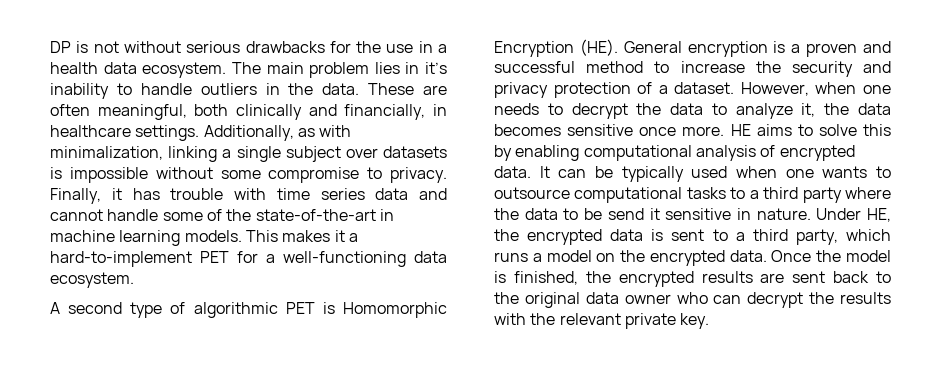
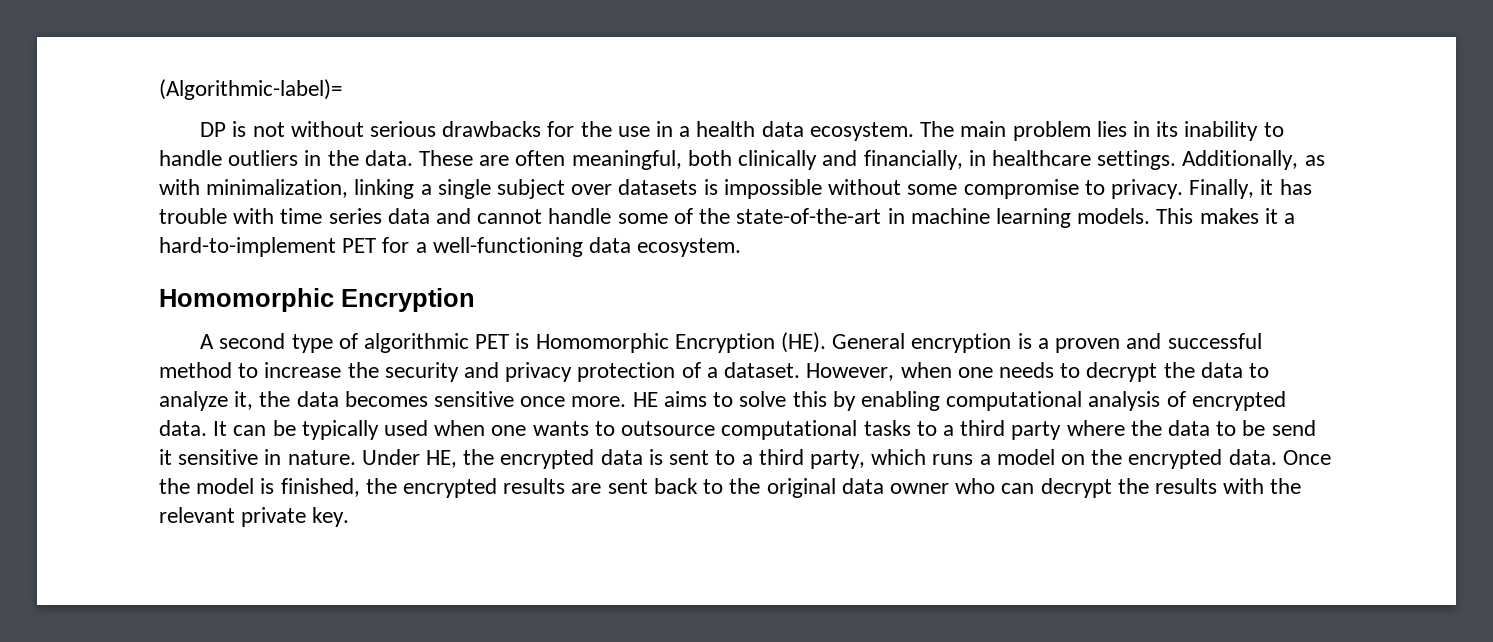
+ (Algorithmic-label)=
- The main problem lies in it’s inability to handle outliers in the data.
+ The main problem lies in its inability to handle outliers in the data.
  This makes it a hard-to-implement PET for a well-functioning data ecosystem.
+ Homomorphic Encryption

